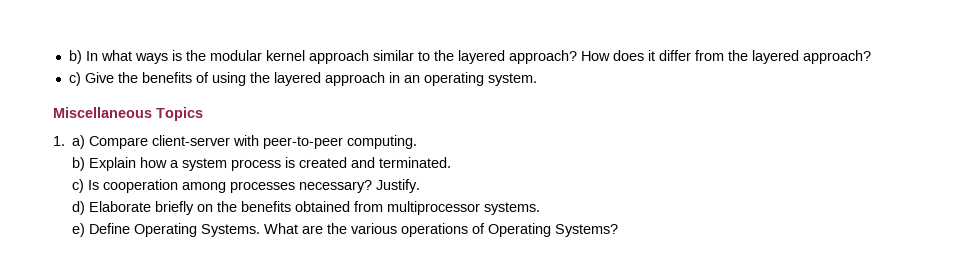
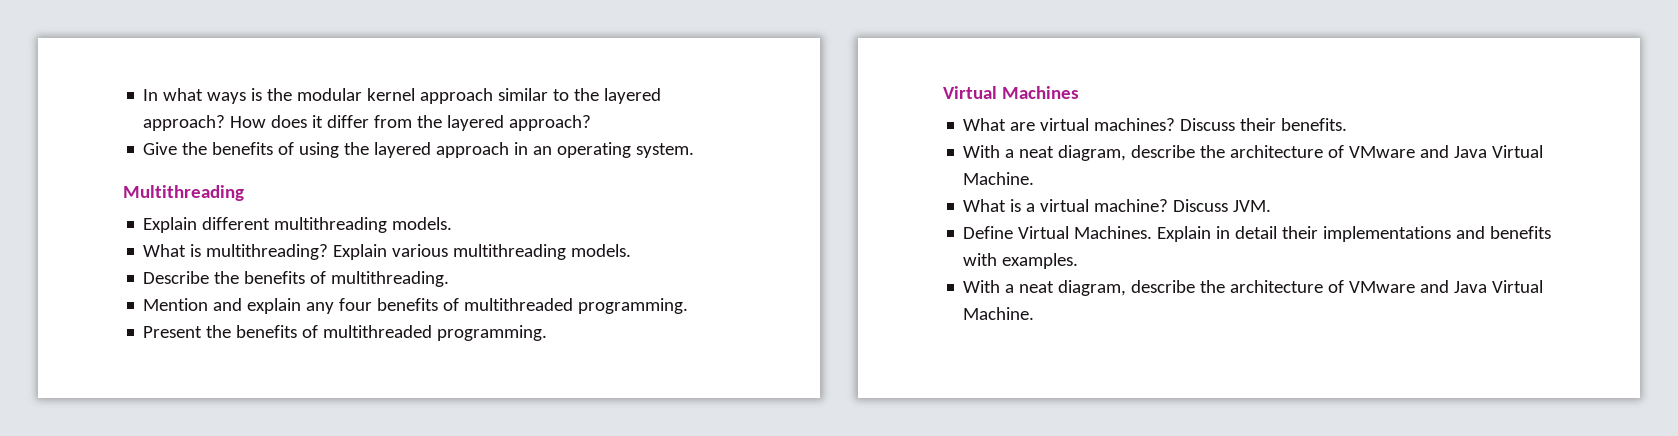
- b) In what ways is the modular kernel approach similar to the layered approach?
+ In what ways is the modular kernel approach similar to the layered approach?
- c) Give the benefits of using the layered approach in an operating system.
+ Give the benefits of using the layered approach in an operating system.
- Miscellaneous Topics
- 1. a) Compare client-server with peer-to-peer computing.
- b) Explain how a system process is created and terminated.
- c) Is cooperation among processes necessary? Justify.
- d) Elaborate briefly on the benefits obtained from multiprocessor systems.
- e) Define Operating Systems. What are the various operations of Operating Systems?
+ Multithreading
+ Explain different multithreading models.
+ What is multithreading? Explain various multithreading models.
+ Describe the benefits of multithreading.
+ Mention and explain any four benefits of multithreaded programming.
+ Present the benefits of multithreaded programming.
+ Virtual Machines
+ What are virtual machines? Discuss their benefits.
+ With a neat diagram, describe the architecture of VMware and Java Virtual Machine.
+ What is a virtual machine? Discuss JVM.
+ Define Virtual Machines. Explain in detail their implementations and benefits with examples.
+ With a neat diagram, describe the architecture of VMware and Java Virtual Machine.

